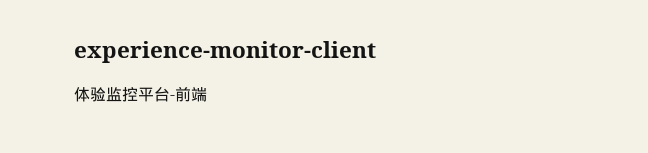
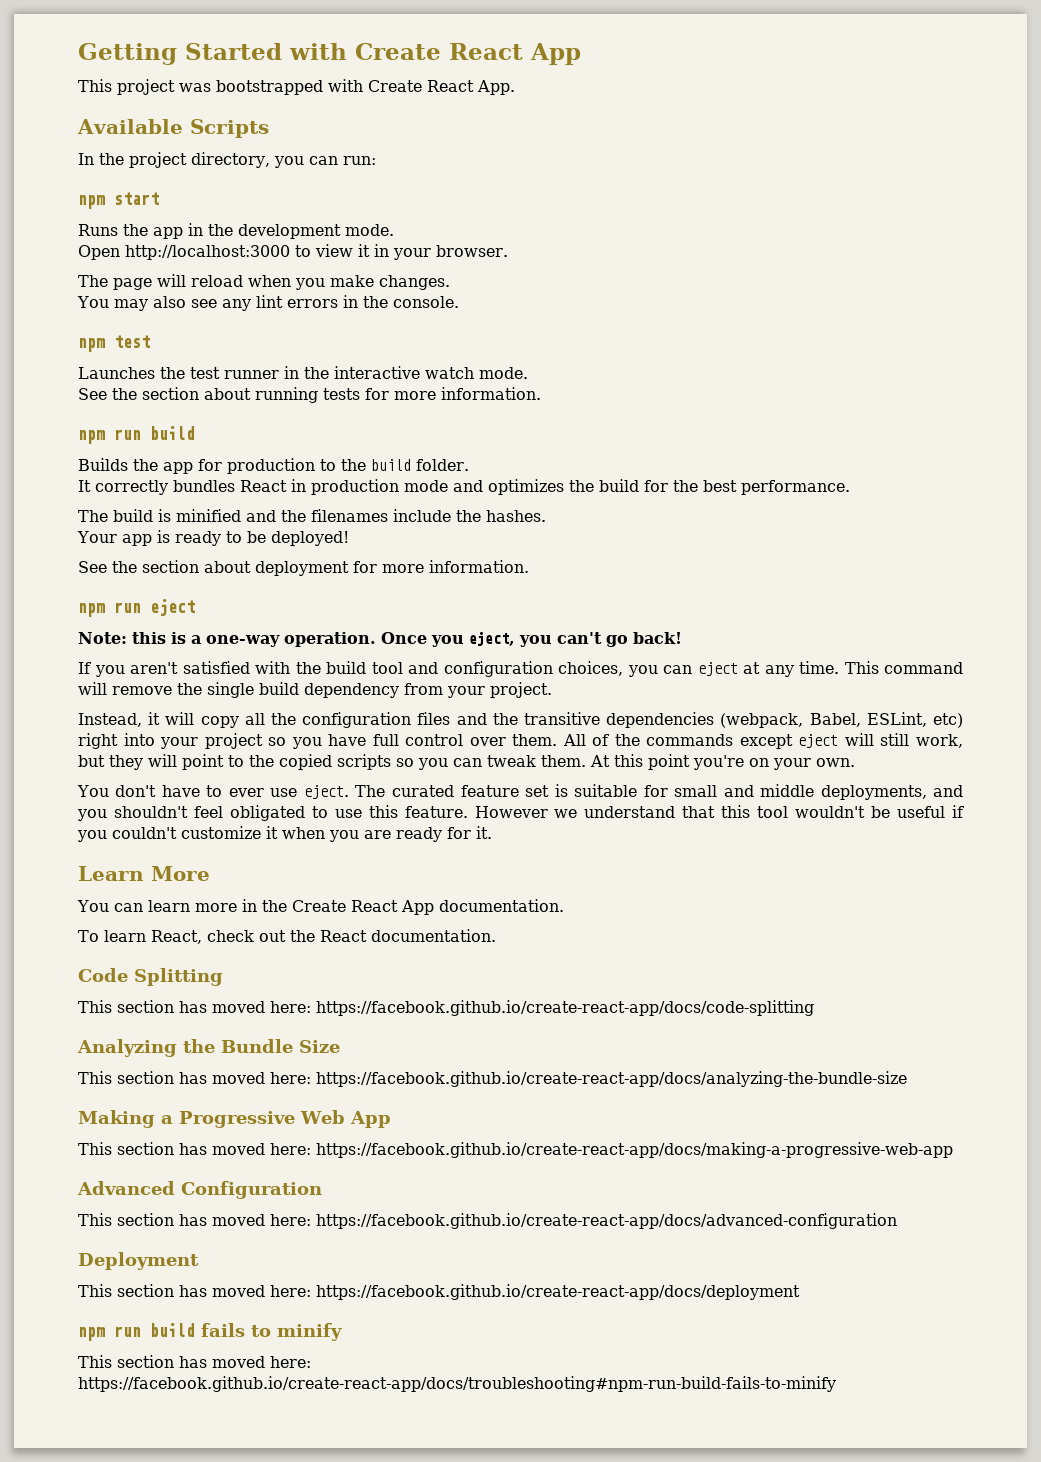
- experience-monitor-client
- 体验监控平台-前端
+ Getting Started with Create React App
+ This project was bootstrapped with Create React App.
+ Available Scripts
+ In the project directory, you can run:
+ npm start
+ Runs the app in the development mode.
+ Open http://localhost:3000 to view it in your browser.
+ The page will reload when you make changes.
+ You may also see any lint errors in the console.
+ npm test
+ Launches the test runner in the interactive watch mode.
+ See the section about running tests for more information.
+ npm run build
+ Builds the app for production to the build folder.
+ It correctly bundles React in production mode and optimizes the build for the best performance.
+ The build is minified and the filenames include the hashes.
+ Your app is ready to be deployed!
+ See the section about deployment for more information.
+ npm run eject
+ Note: this is a one-way operation. Once you eject, you can't go back!
+ If you aren't satisfied with the build tool and configuration choices, you can eject at any time. This command will remove the single build dependency from your project.
+ Instead, it will copy all the configuration files and the transitive dependencies (webpack, Babel, ESLint, etc) right into your project so you have full control over them. All of the commands except eject will still work, but they will point to the copied scripts so you can tweak them. At this point you're on your own.
+ You don't have to ever use eject. The curated feature set is suitable for small and middle deployments, and you shouldn't feel obligated to use this feature. However we understand that this tool wouldn't be useful if you couldn't customize it when you are ready for it.
+ Learn More
+ You can learn more in the Create React App documentation.
+ To learn React, check out the React documentation.
+ Code Splitting
+ This section has moved here: https://facebook.github.io/create-react-app/docs/code-splitting
+ Analyzing the Bundle Size
+ This section has moved here: https://facebook.github.io/create-react-app/docs/analyzing-the-bundle-size
+ Making a Progressive Web App
+ This section has moved here: https://facebook.github.io/create-react-app/docs/making-a-progressive-web-app
+ Advanced Configuration
+ This section has moved here: https://facebook.github.io/create-react-app/docs/advanced-configuration
+ Deployment
+ This section has moved here: https://facebook.github.io/create-react-app/docs/deployment
+ npm run build fails to minify
+ This section has moved here: https://facebook.github.io/create-react-app/docs/troubleshooting#npm-run-build-fails-to-minify

